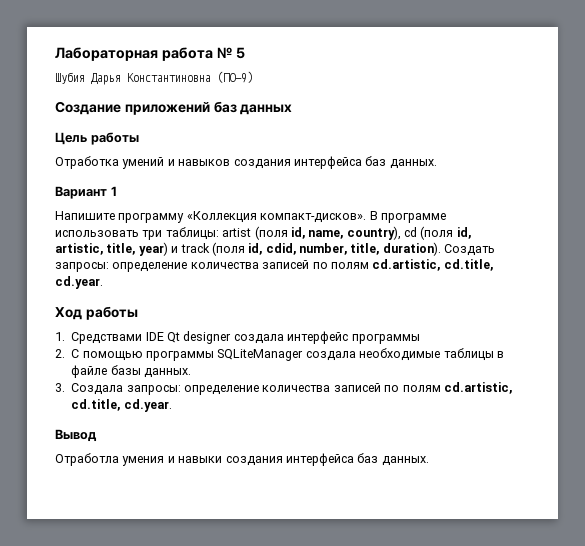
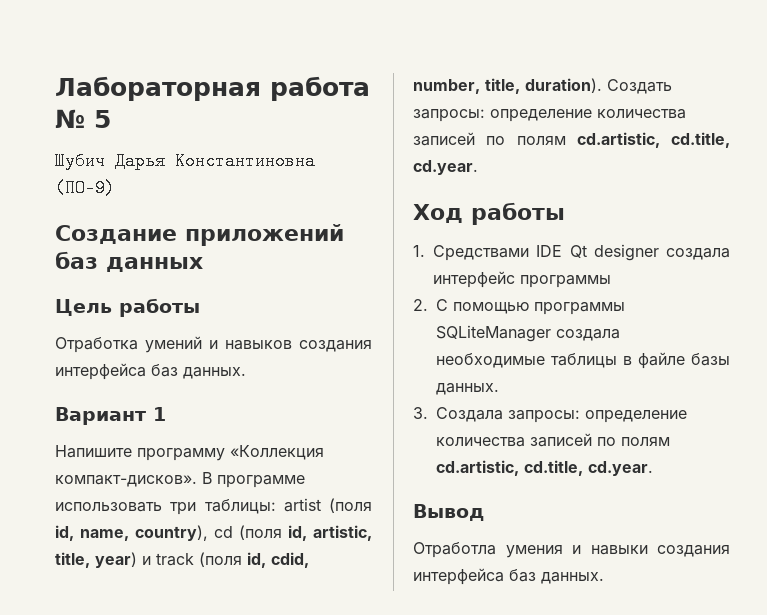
- Шубия Дарья Константиновна (ПО-9)
+ Шубич Дарья Константиновна (ПО-9)

